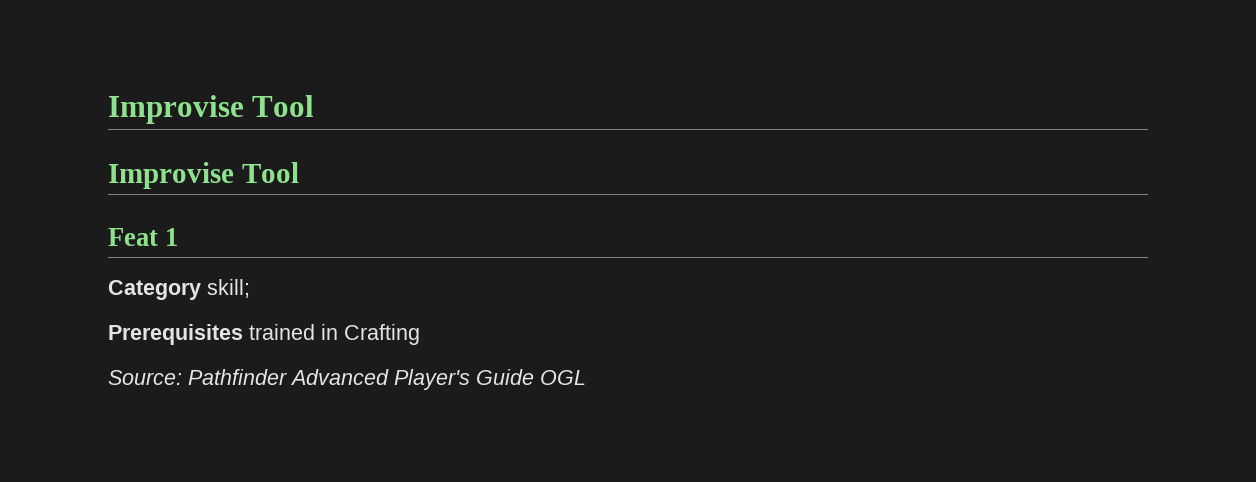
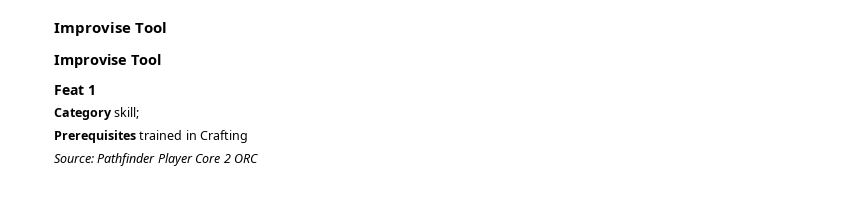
- Source: Pathfinder Advanced Player's Guide OGL
+ Source: Pathfinder Player Core 2 ORC

